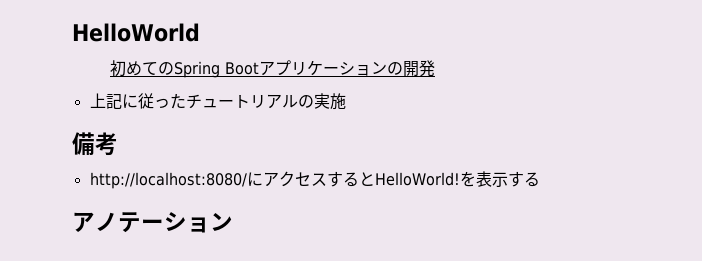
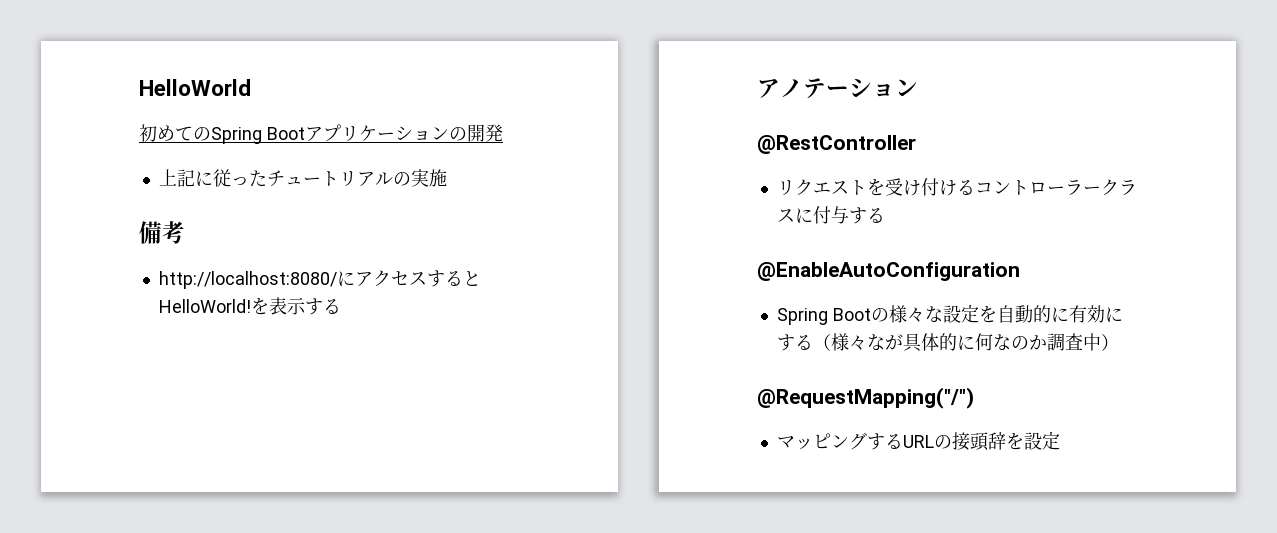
+ @RestController
+ リクエストを受け付けるコントローラークラスに付与する
+ @EnableAutoConfiguration
+ Spring Bootの様々な設定を自動的に有効にする（様々なが具体的に何なのか調査中）
+ @RequestMapping("/")
+ マッピングするURLの接頭辞を設定

